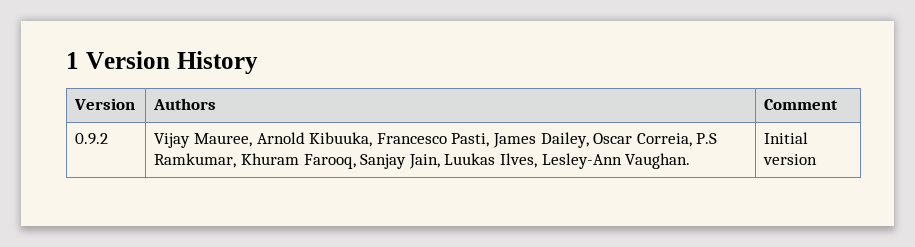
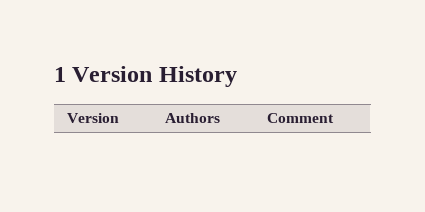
- 0.9.2 | Vijay Mauree, Arnold Kibuuka, Francesco Pasti, James Dailey, Oscar Correia, P.S Ramkumar, Khuram Farooq, Sanjay Jain, Luukas Ilves, Lesley-Ann Vaughan. | Initial version

